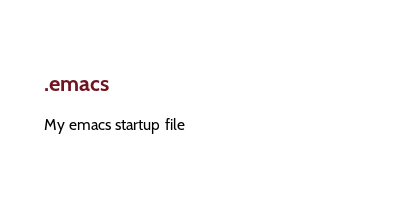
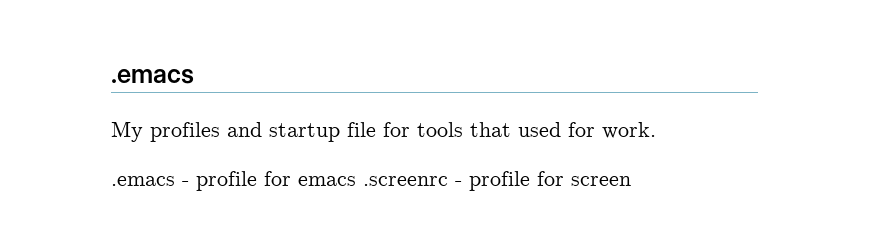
- My emacs startup file
+ My profiles and startup file for tools that used for work.
+ .emacs - profile for emacs .screenrc - profile for screen

